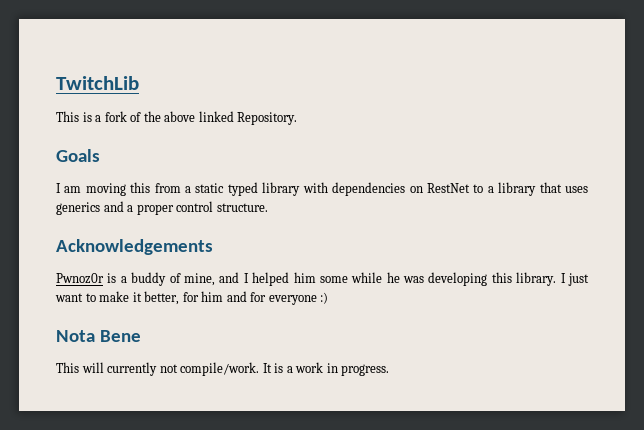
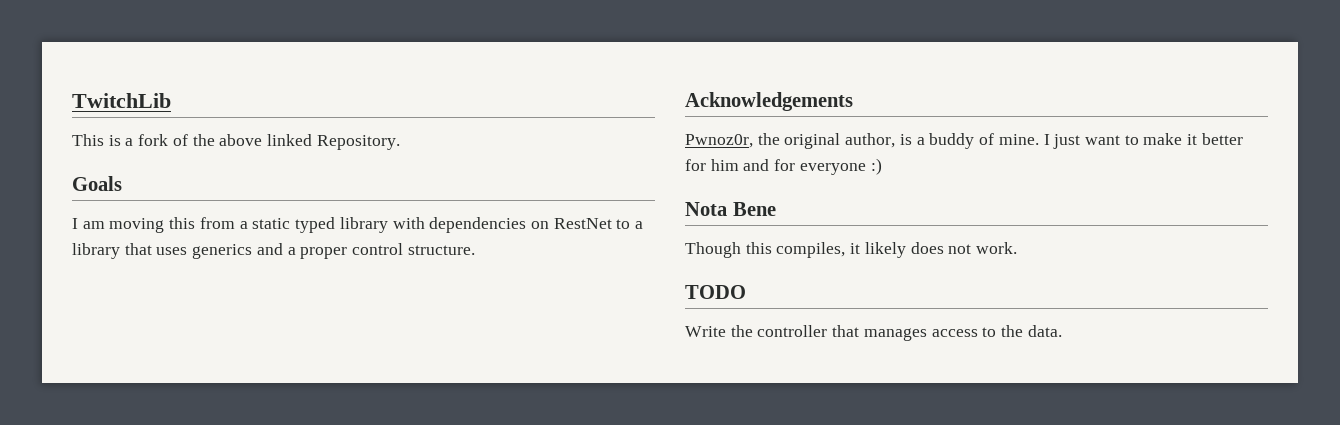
- Pwnoz0r is a buddy of mine, and I helped him some while he was developing this library.
+ Pwnoz0r, the original author, is a buddy of mine.
- I just want to make it better, for him and for everyone :)
+ I just want to make it better for him and for everyone :)
- This will currently not compile/work. It is a work in progress.
+ Though this compiles, it likely does not work.
+ TODO
+ Write the controller that manages access to the data.

